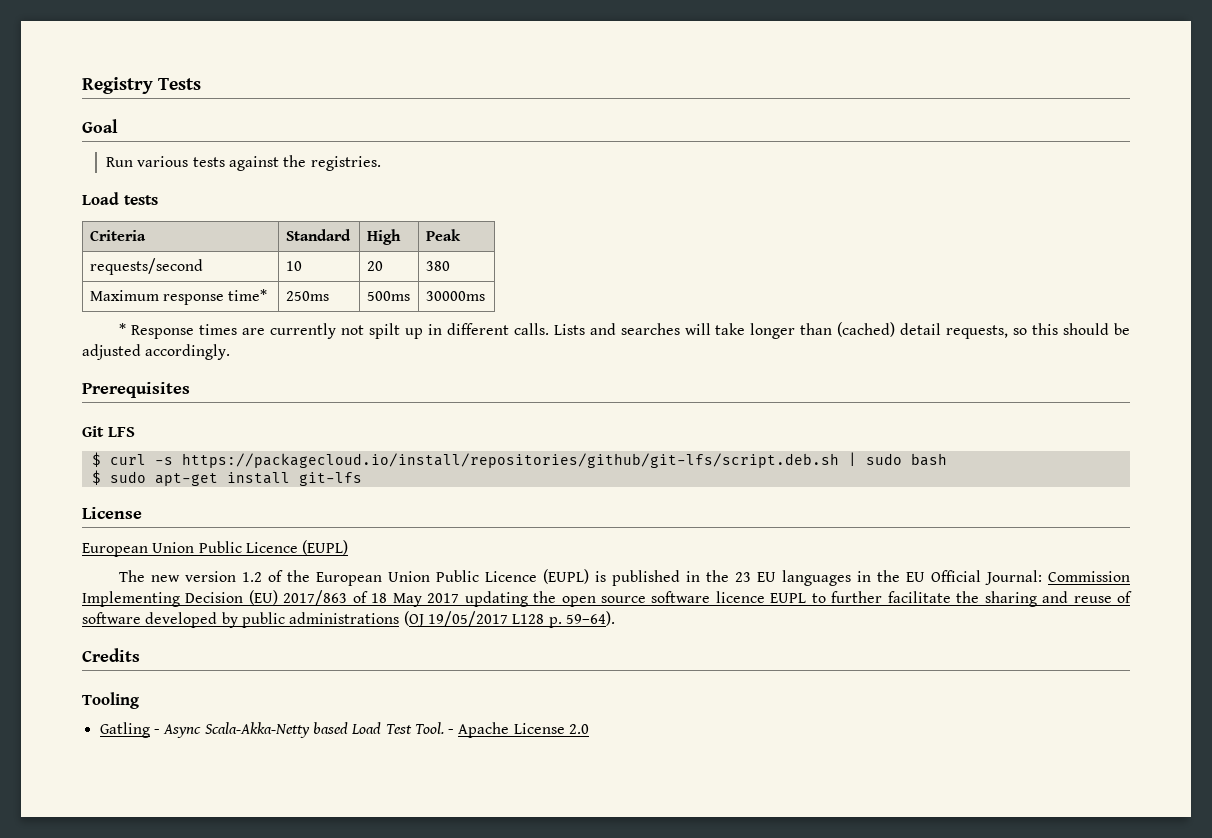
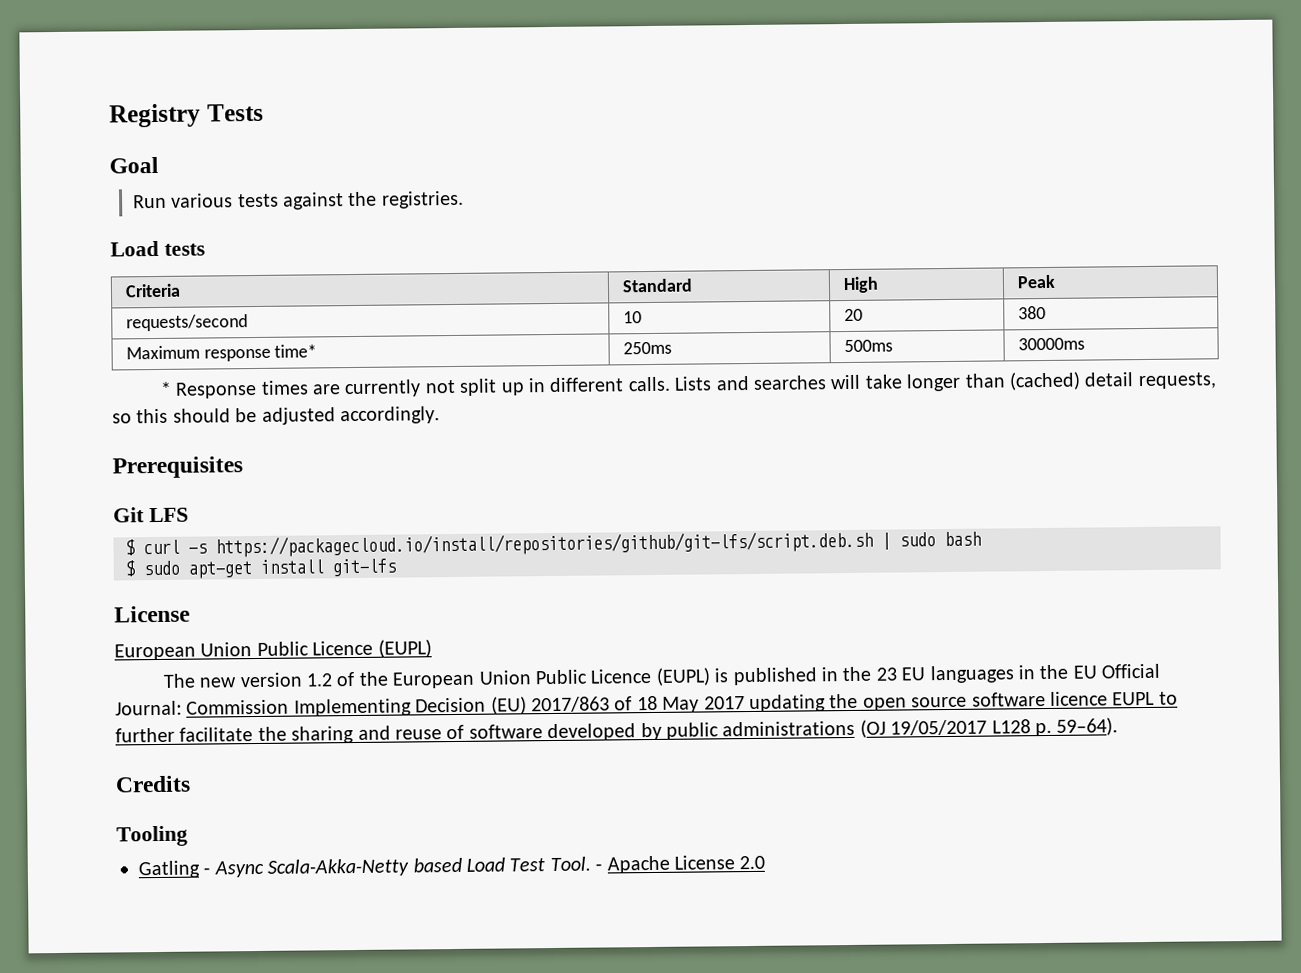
- * Response times are currently not spilt up in different calls.
+ * Response times are currently not split up in different calls.

